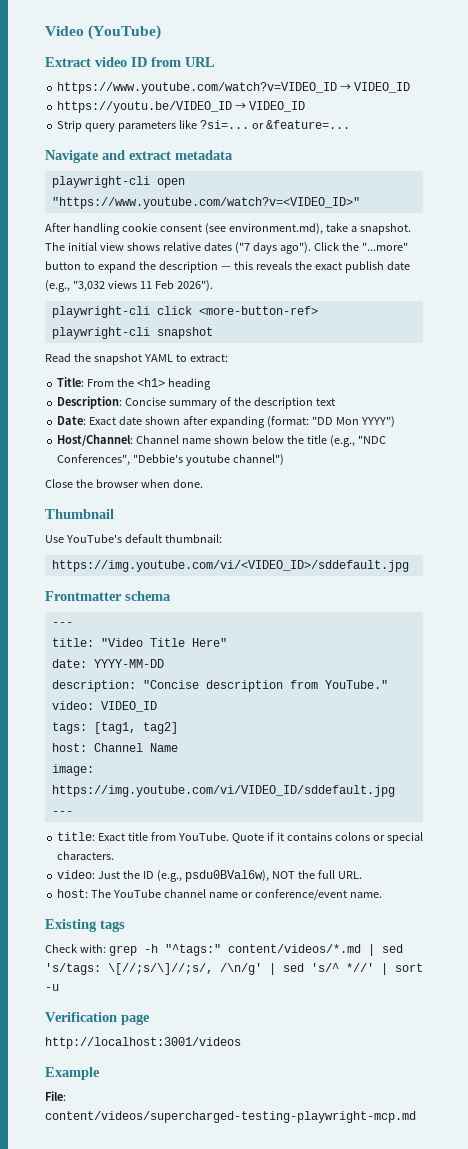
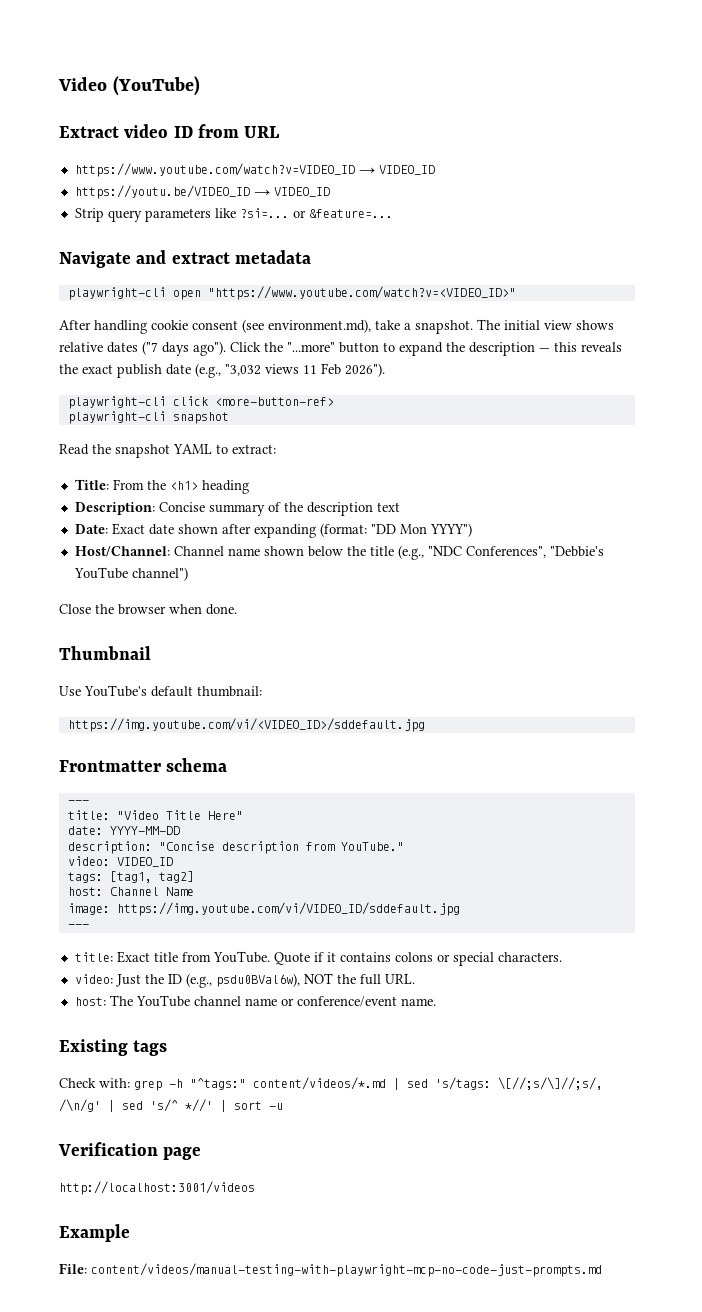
- Host/Channel: Channel name shown below the title (e.g., "NDC Conferences", "Debbie's youtube channel")
+ Host/Channel: Channel name shown below the title (e.g., "NDC Conferences", "Debbie's YouTube channel")
- File: content/videos/supercharged-testing-playwright-mcp.md
+ File: content/videos/manual-testing-with-playwright-mcp-no-code-just-prompts.md

